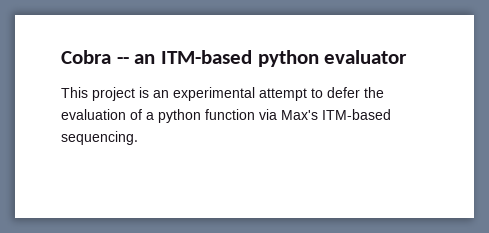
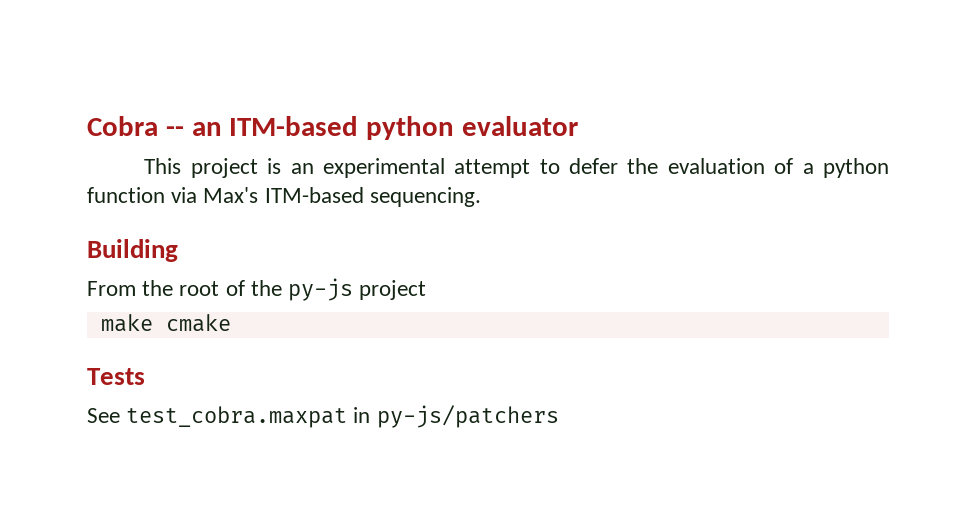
+ Building
+ From the root of the py-js project
+ make cmake
+ Tests
+ See test_cobra.maxpat in py-js/patchers

